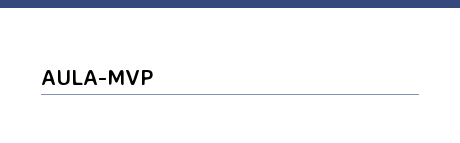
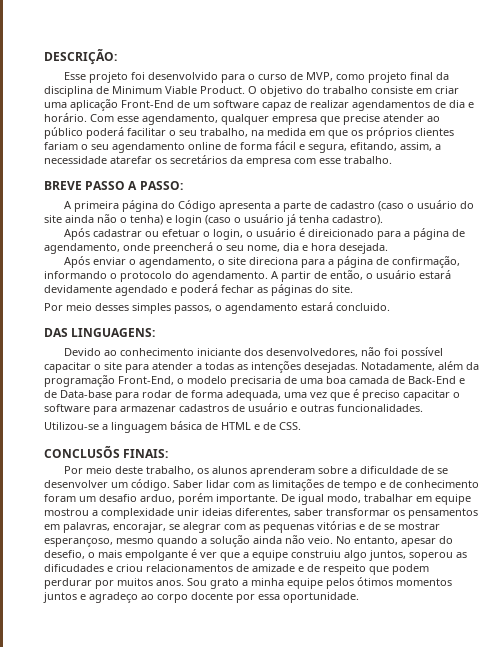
- AULA-MVP
+ DESCRIÇÃO:
+ Esse projeto foi desenvolvido para o curso de MVP, como projeto final da disciplina de Minimum Viable Product. O objetivo do trabalho consiste em criar uma aplicação Front-End de um software capaz de realizar agendamentos de dia e horário. Com esse agendamento, qualquer empresa que precise atender ao público poderá facilitar o seu trabalho, na medida em que os próprios clientes fariam o seu agendamento online de forma fácil e segura, efitando, assim, a necessidade atarefar os secretários da empresa com esse trabalho.
+ BREVE PASSO A PASSO:
+ A primeira página do Código apresenta a parte de cadastro (caso o usuário do site ainda não o tenha) e login (caso o usuário já tenha cadastro).
+ Após cadastrar ou efetuar o login, o usuário é direicionado para a página de agendamento, onde preencherá o seu nome, dia e hora desejada.
+ Após enviar o agendamento, o site direciona para a página de confirmação, informando o protocolo do agendamento. A partir de então, o usuário estará devidamente agendado e poderá fechar as páginas do site.
+ Por meio desses simples passos, o agendamento estará concluido.
+ DAS LINGUAGENS:
+ Devido ao conhecimento iniciante dos desenvolvedores, não foi possível capacitar o site para atender a todas as intenções desejadas. Notadamente, além da programação Front-End, o modelo precisaria de uma boa camada de Back-End e de Data-base para rodar de forma adequada, uma vez que é preciso capacitar o software para armazenar cadastros de usuário e outras funcionalidades.
+ Utilizou-se a linguagem básica de HTML e de CSS.
+ CONCLUSÕS FINAIS:
+ Por meio deste trabalho, os alunos aprenderam sobre a dificuldade de se desenvolver um código. Saber lidar com as limitações de tempo e de conhecimento foram um desafio arduo, porém importante. De igual modo, trabalhar em equipe mostrou a complexidade unir ideias diferentes, saber transformar os pensamentos em palavras, encorajar, se alegrar com as pequenas vitórias e de se mostrar esperançoso, mesmo quando a solução ainda não veio. No entanto, apesar do desefio, o mais empolgante é ver que a equipe construiu algo juntos, soperou as dificudades e criou relacionamentos de amizade e de respeito que podem perdurar por muitos anos. Sou grato a minha equipe pelos ótimos momentos juntos e agradeço ao corpo docente por essa oportunidade.

